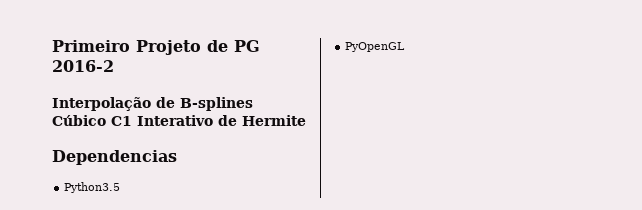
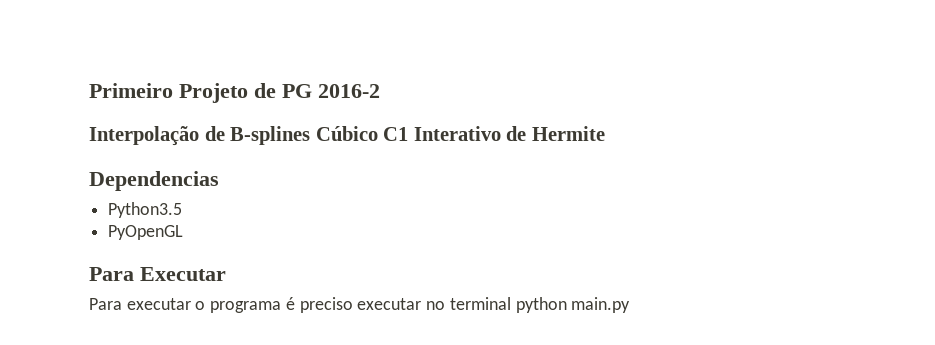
+ Para Executar
+ Para executar o programa é preciso executar no terminal python main.py

